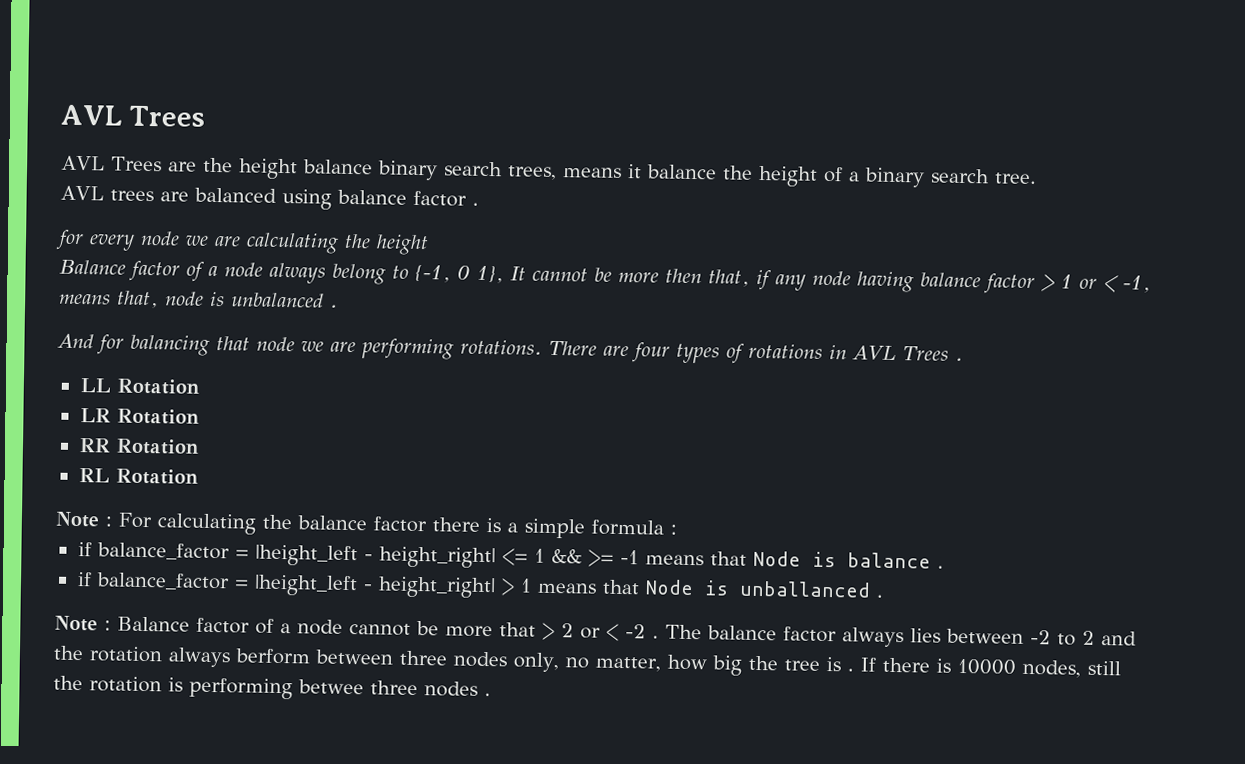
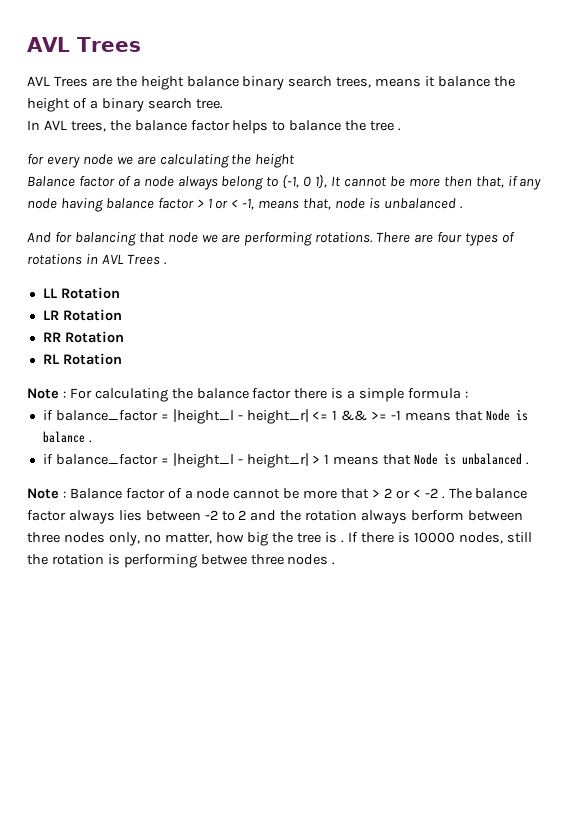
- AVL trees are balanced using balance factor .
+ In AVL trees, the balance factor helps to balance the tree .
- if balance_factor = |height_left - height_right| <= 1 && >= -1 means that Node is balance .
+ if balance_factor = |height_l - height_r| <= 1 && >= -1 means that Node is balance .
- if balance_factor = |height_left - height_right| > 1 means that Node is unballanced .
+ if balance_factor = |height_l - height_r| > 1 means that Node is unbalanced .

